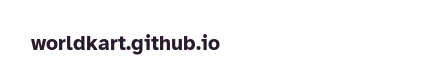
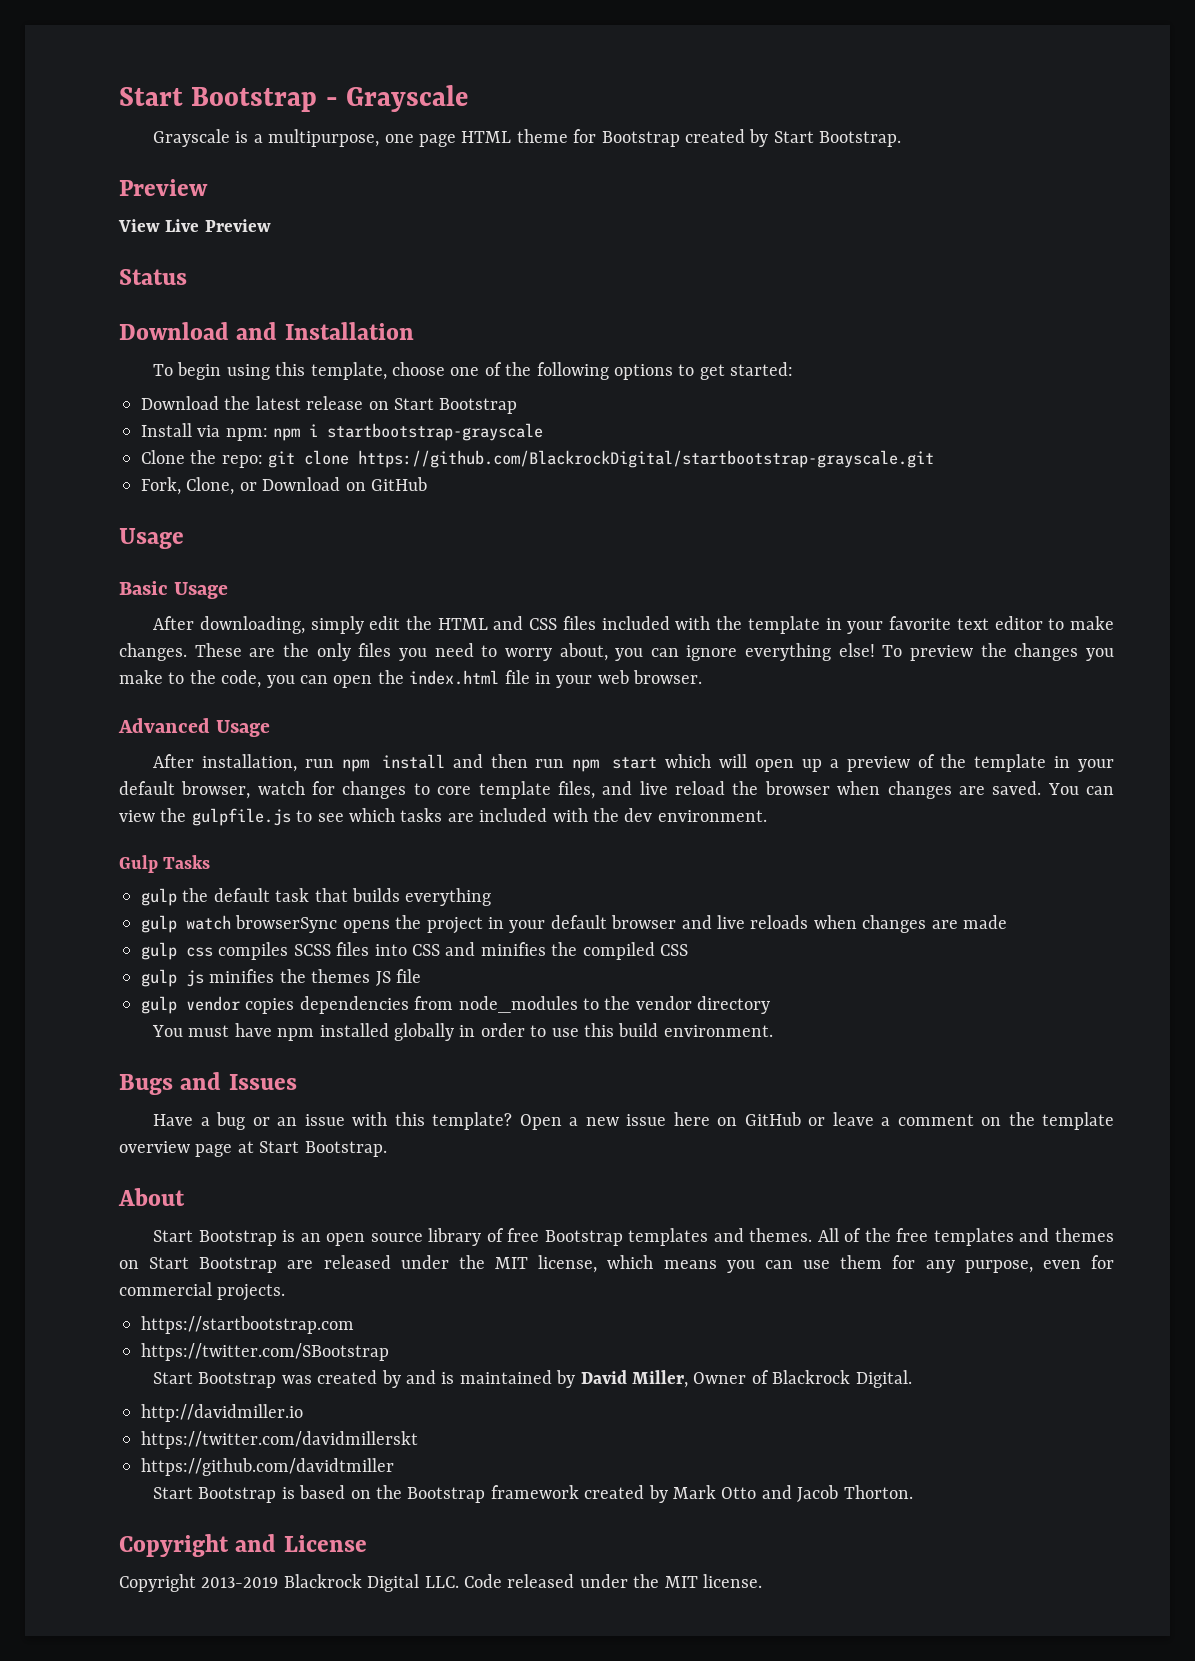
- worldkart.github.io
+ Start Bootstrap - Grayscale
+ Grayscale is a multipurpose, one page HTML theme for Bootstrap created by Start Bootstrap.
+ Preview
+ View Live Preview
+ Status
+ Download and Installation
+ To begin using this template, choose one of the following options to get started:
+ Download the latest release on Start Bootstrap
+ Install via npm: npm i startbootstrap-grayscale
+ Clone the repo: git clone https://github.com/BlackrockDigital/startbootstrap-grayscale.git
+ Fork, Clone, or Download on GitHub
+ Usage
+ Basic Usage
+ After downloading, simply edit the HTML and CSS files included with the template in your favorite text editor to make changes. These are the only files you need to worry about, you can ignore everything else! To preview the changes you make to the code, you can open the index.html file in your web browser.
+ Advanced Usage
+ After installation, run npm install and then run npm start which will open up a preview of the template in your default browser, watch for changes to core template files, and live reload the browser when changes are saved. You can view the gulpfile.js to see which tasks are included with the dev environment.
+ Gulp Tasks
+ gulp the default task that builds everything
+ gulp watch browserSync opens the project in your default browser and live reloads when changes are made
+ gulp css compiles SCSS files into CSS and minifies the compiled CSS
+ gulp js minifies the themes JS file
+ gulp vendor copies dependencies from node_modules to the vendor directory
+ You must have npm installed globally in order to use this build environment.
+ Bugs and Issues
+ Have a bug or an issue with this template? Open a new issue here on GitHub or leave a comment on the template overview page at Start Bootstrap.
+ About
+ Start Bootstrap is an open source library of free Bootstrap templates and themes. All of the free templates and themes on Start Bootstrap are released under the MIT license, which means you can use them for any purpose, even for commercial projects.
+ https://startbootstrap.com
+ https://twitter.com/SBootstrap
+ Start Bootstrap was created by and is maintained by David Miller, Owner of Blackrock Digital.
+ http://davidmiller.io
+ https://twitter.com/davidmillerskt
+ https://github.com/davidtmiller
+ Start Bootstrap is based on the Bootstrap framework created by Mark Otto and Jacob Thorton.
+ Copyright and License
+ Copyright 2013-2019 Blackrock Digital LLC. Code released under the MIT license.

